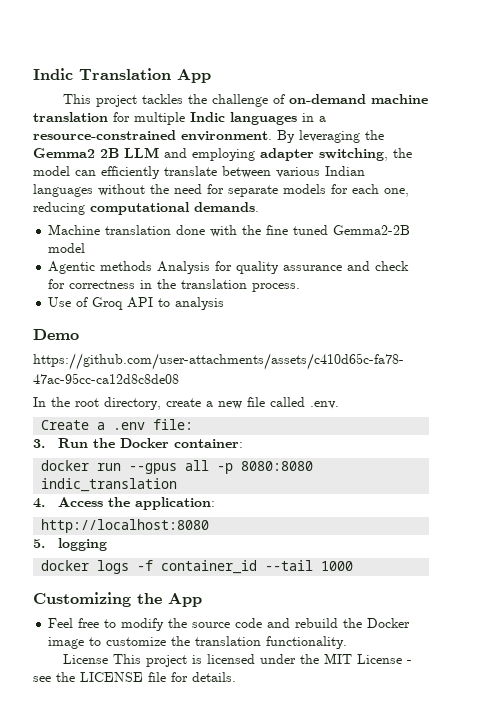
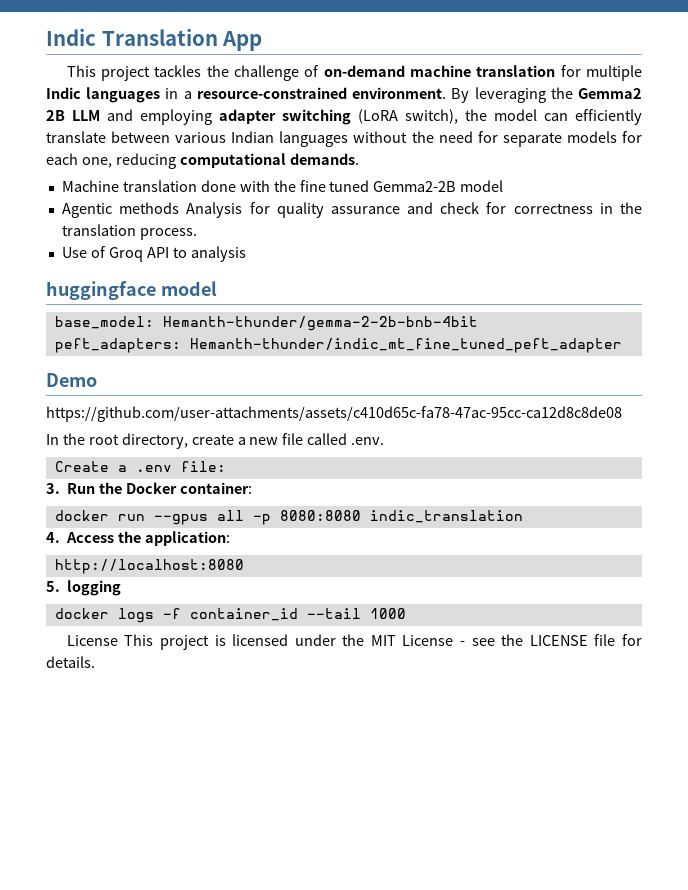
- By leveraging the Gemma2 2B LLM and employing adapter switching, the model can efficiently translate between various Indian languages without the need for separate models for each one, reducing computational demands.
+ By leveraging the Gemma2 2B LLM and employing adapter switching (LoRA switch), the model can efficiently translate between various Indian languages without the need for separate models for each one, reducing computational demands.
+ huggingface model
+ base_model: Hemanth-thunder/gemma-2-2b-bnb-4bit
+ peft_adapters: Hemanth-thunder/indic_mt_fine_tuned_peft_adapter
- Customizing the App
- Feel free to modify the source code and rebuild the Docker image to customize the translation functionality.

